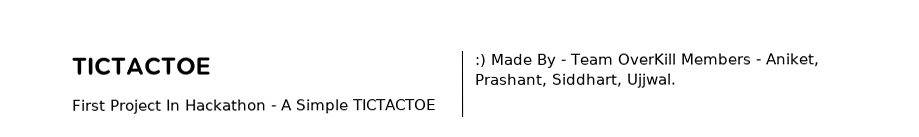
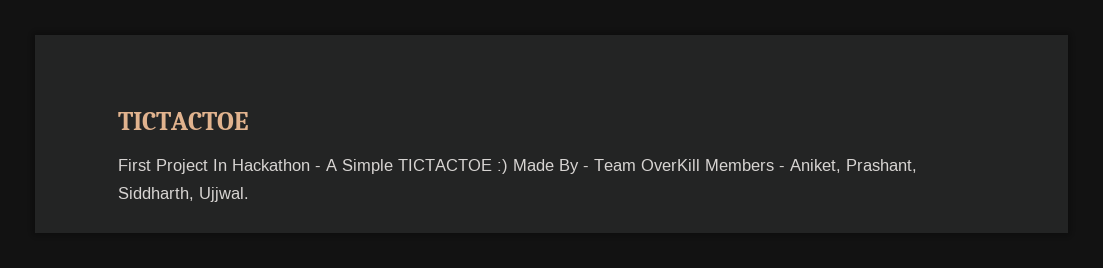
- First Project In Hackathon - A Simple TICTACTOE :) Made By - Team OverKill Members - Aniket, Prashant, Siddhart, Ujjwal.
+ First Project In Hackathon - A Simple TICTACTOE :) Made By - Team OverKill Members - Aniket, Prashant, Siddharth, Ujjwal.

